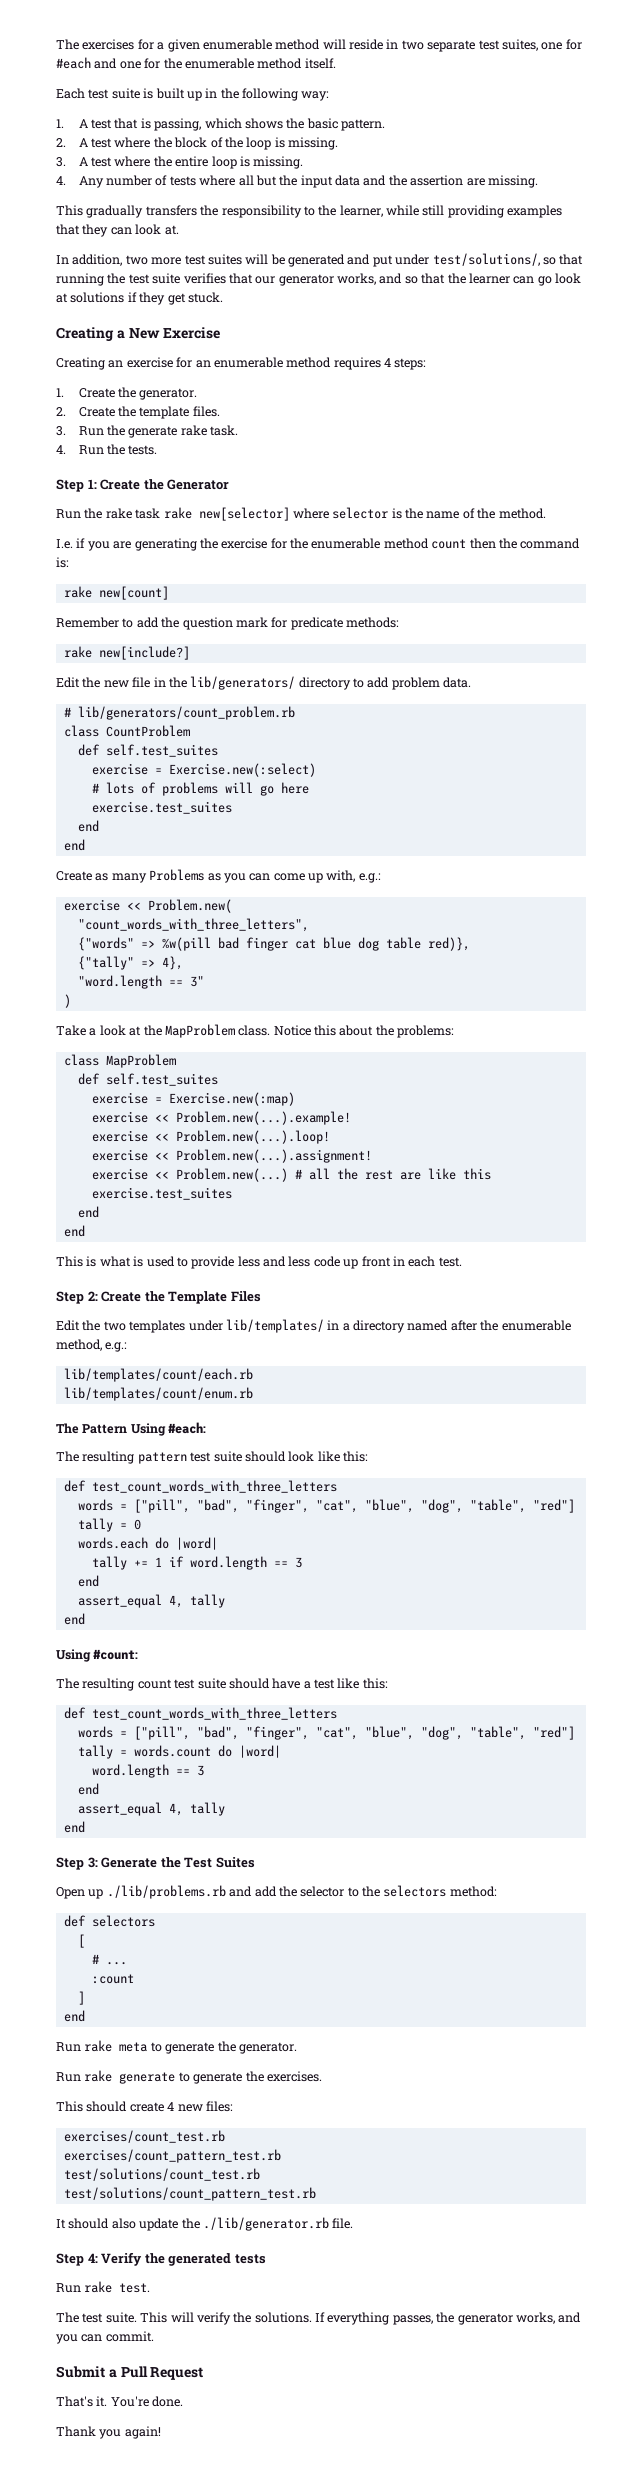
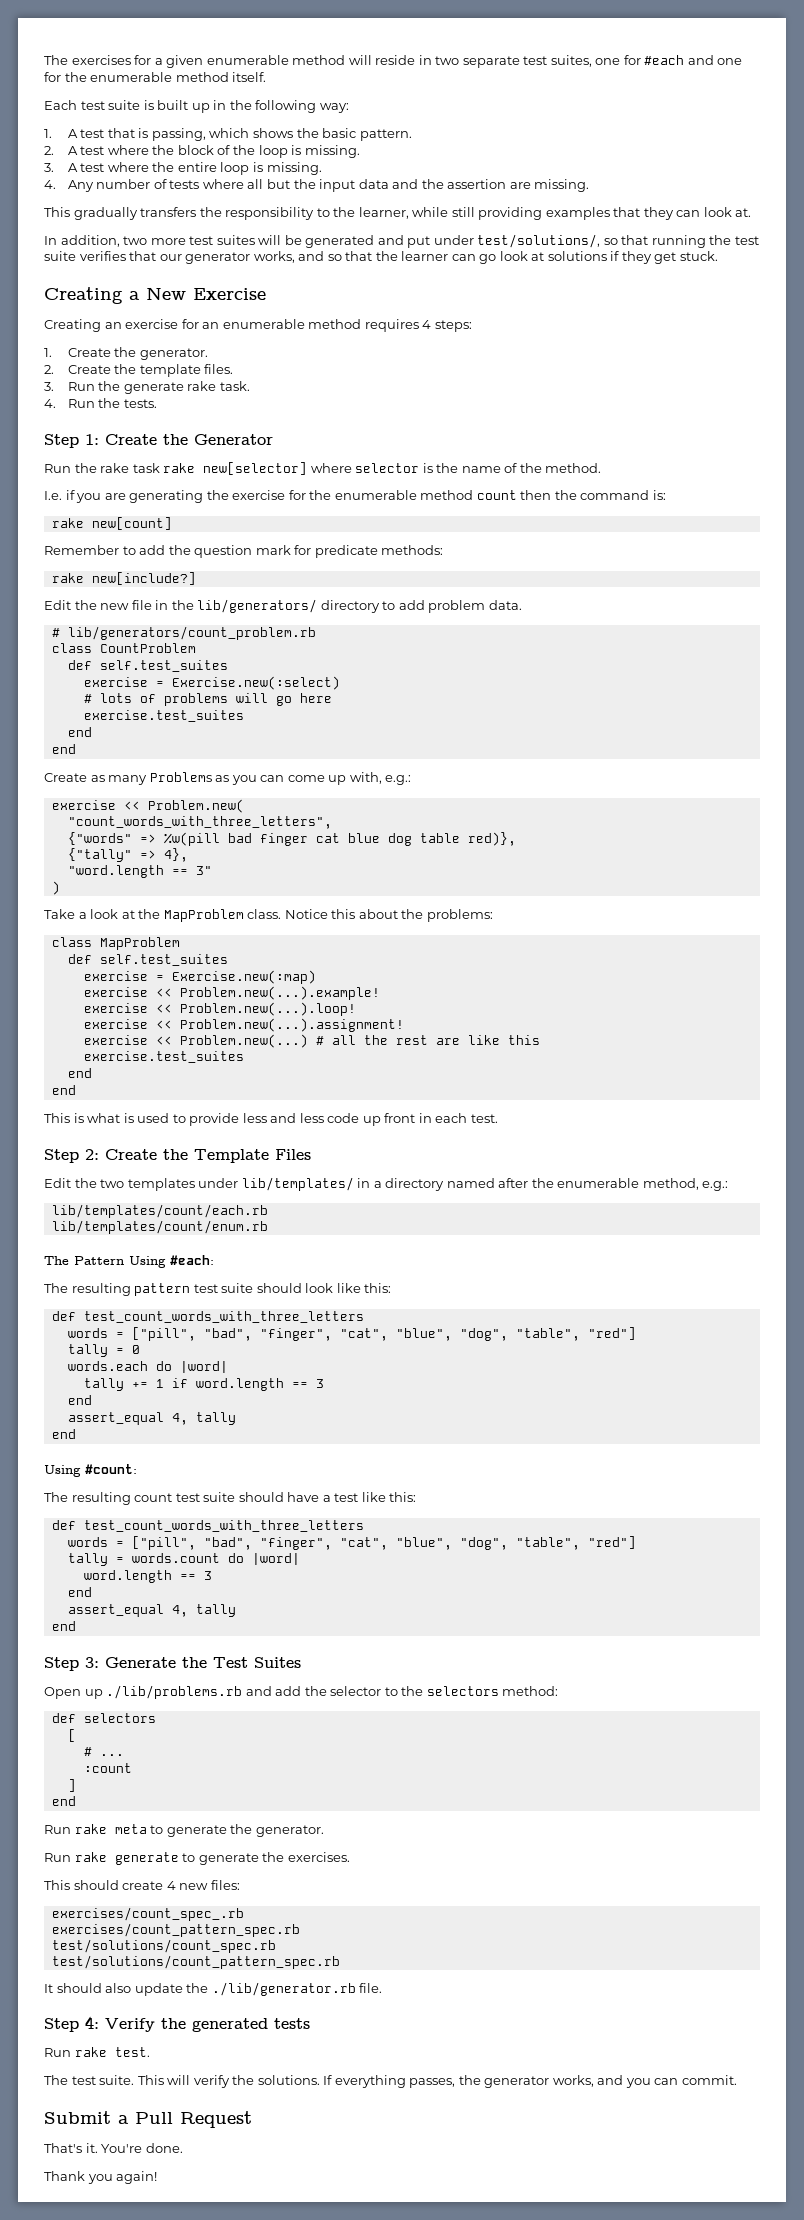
- exercises/count_test.rb
- exercises/count_pattern_test.rb
- test/solutions/count_test.rb
- test/solutions/count_pattern_test.rb
+ exercises/count_spec_.rb
+ exercises/count_pattern_spec.rb
+ test/solutions/count_spec.rb
+ test/solutions/count_pattern_spec.rb

